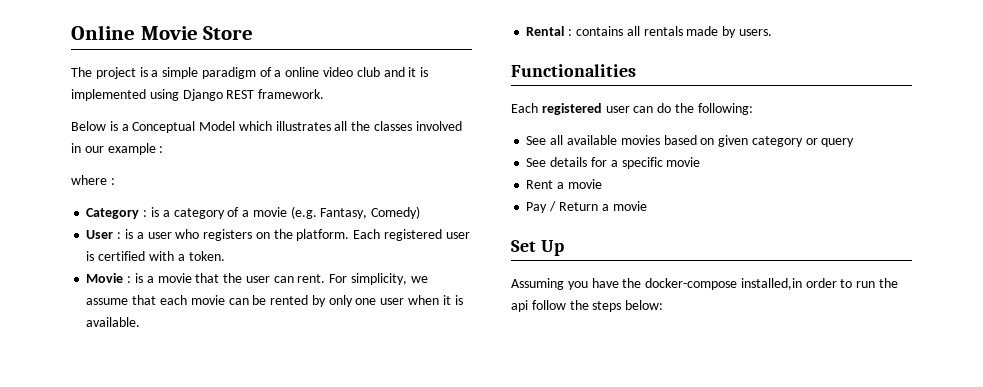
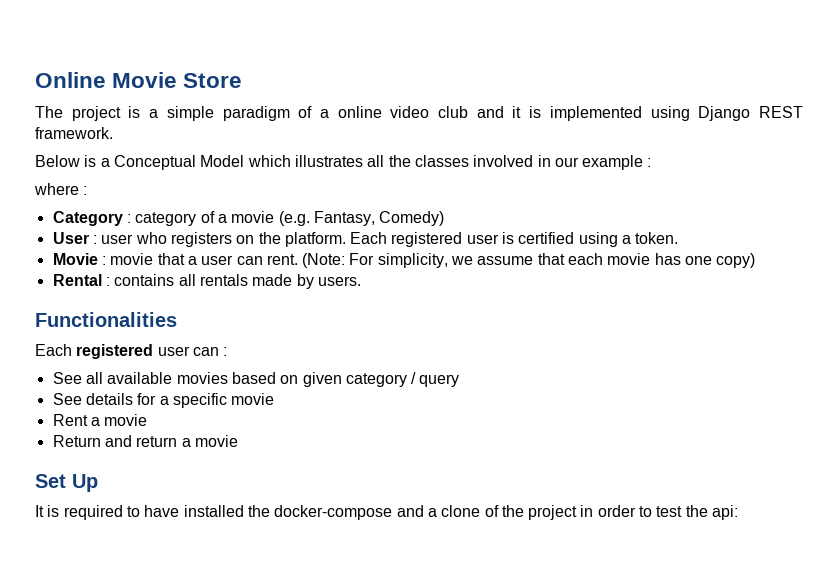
- Category : is a category of a movie (e.g. Fantasy, Comedy)
+ Category : category of a movie (e.g. Fantasy, Comedy)
- User : is a user who registers on the platform.
+ User : user who registers on the platform.
- Each registered user is certified with a token.
+ Each registered user is certified using a token.
- Movie : is a movie that the user can rent.
+ Movie : movie that a user can rent.
- For simplicity, we assume that each movie can be rented by only one user when it is available.
+ (Note: For simplicity, we assume that each movie has one copy)
- Each registered user can do the following:
+ Each registered user can :
- See all available movies based on given category or query
+ See all available movies based on given category / query
- Pay / Return a movie
+ Return and return a movie
- Assuming you have the docker-compose installed,in order to run the api follow the steps below:
+ It is required to have installed the docker-compose and a clone of the project in order to test the api:

